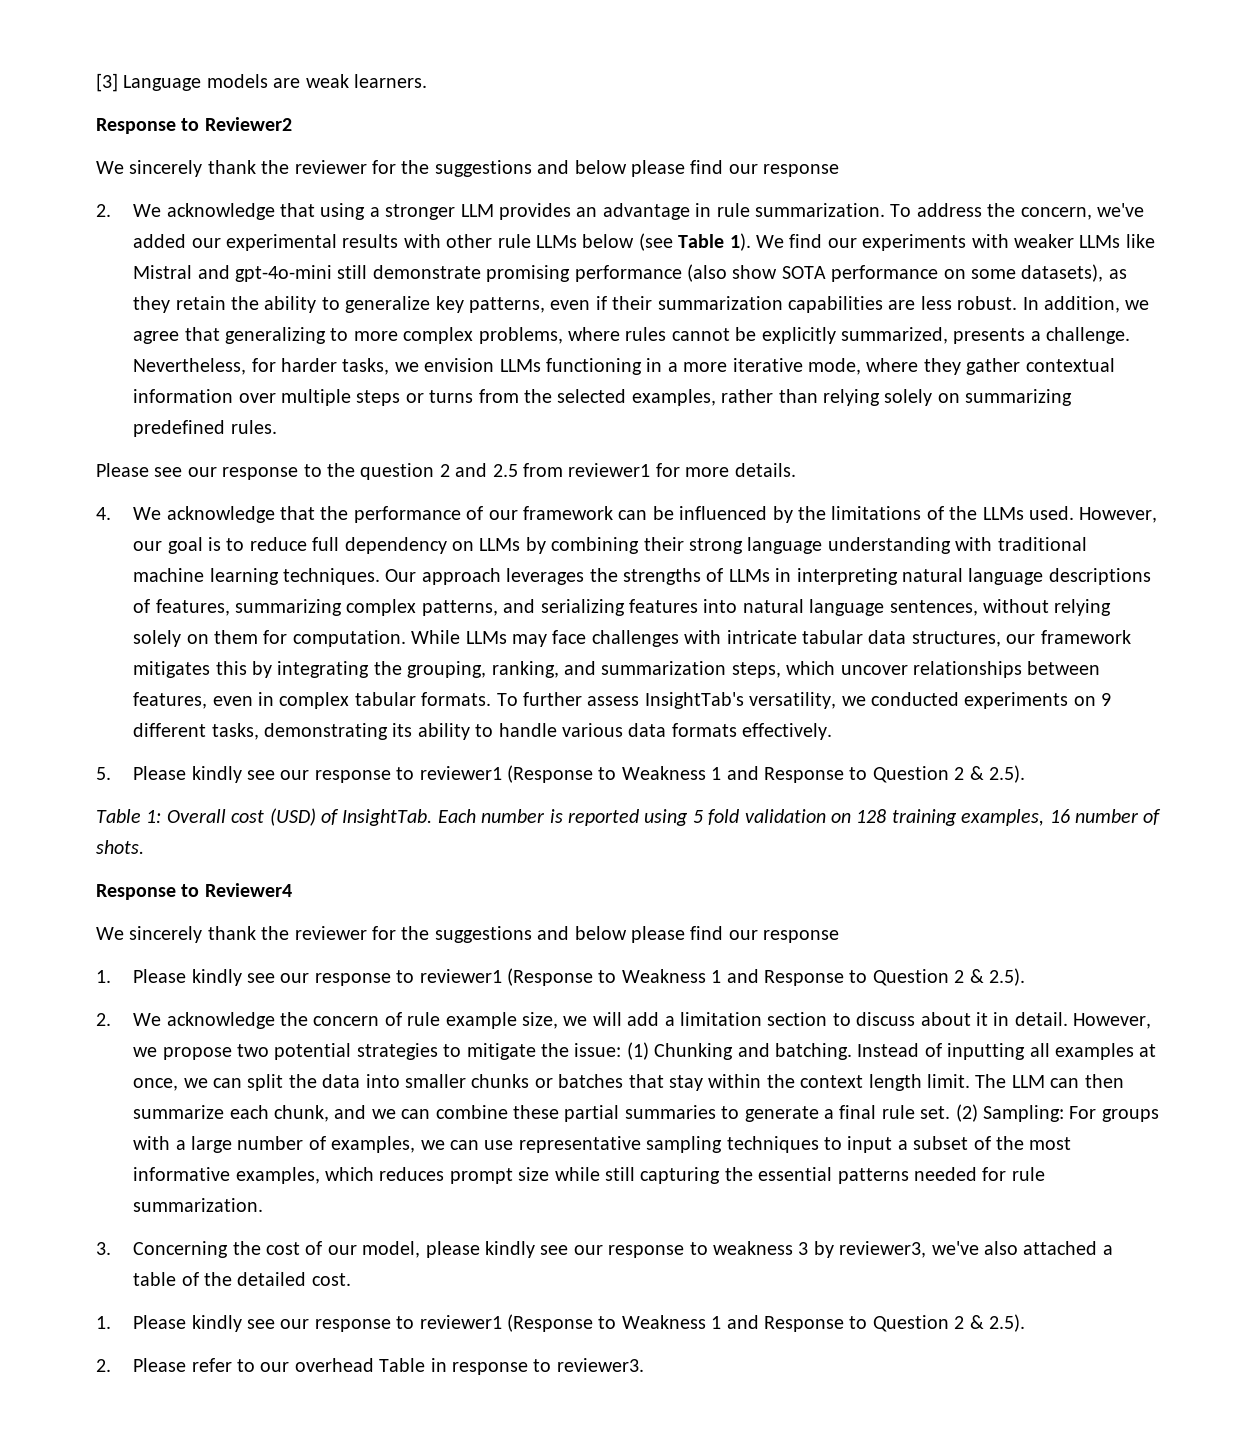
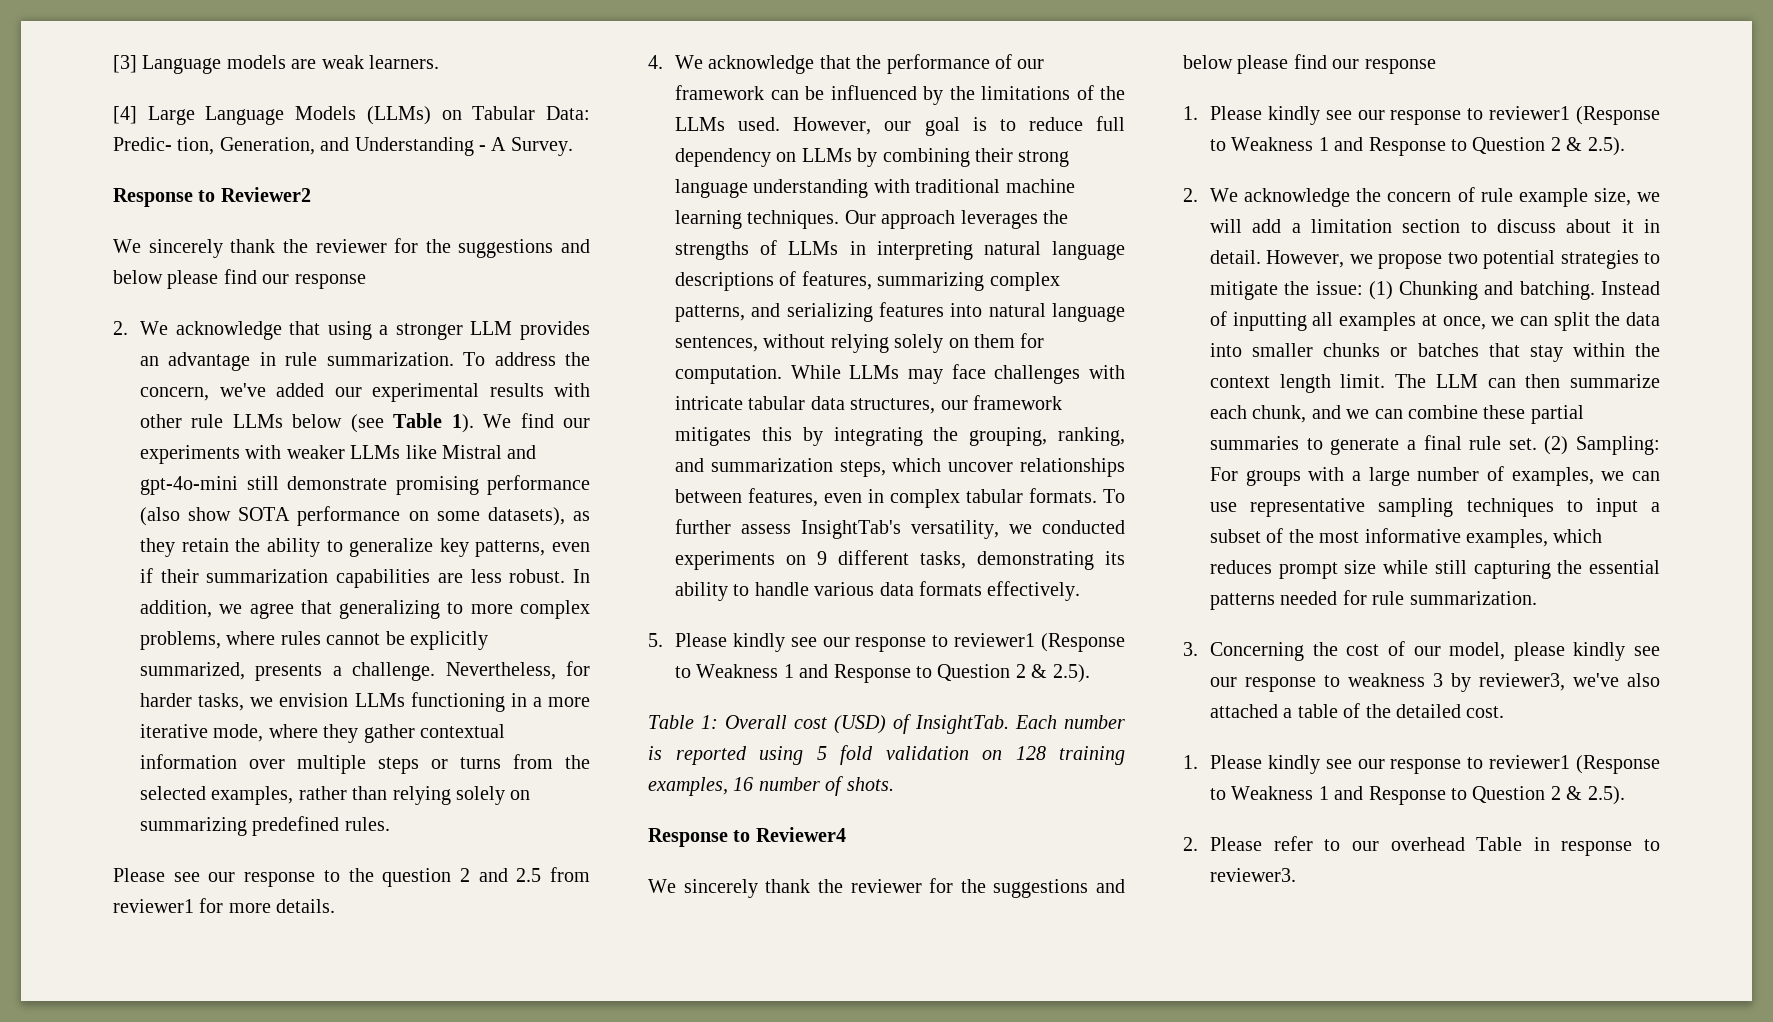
+ [4] Large Language Models (LLMs) on Tabular Data: Predic- tion, Generation, and Understanding - A Survey.

